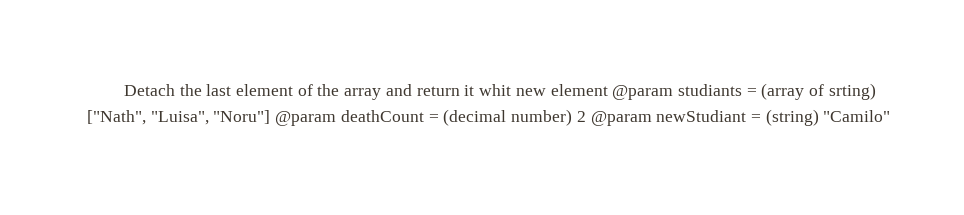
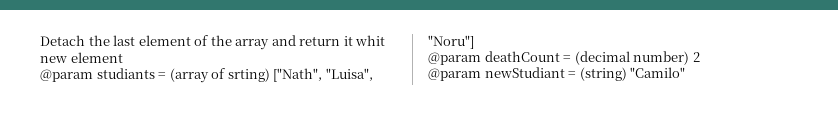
- Detach the last element of the array and return it whit new element @param studiants = (array of srting) ["Nath", "Luisa", "Noru"] @param deathCount = (decimal number) 2 @param newStudiant = (string) "Camilo"
+ Detach the last element of the array and return it whit new element
+ @param studiants = (array of srting) ["Nath", "Luisa", "Noru"]
+ @param deathCount = (decimal number) 2
+ @param newStudiant = (string) "Camilo"

